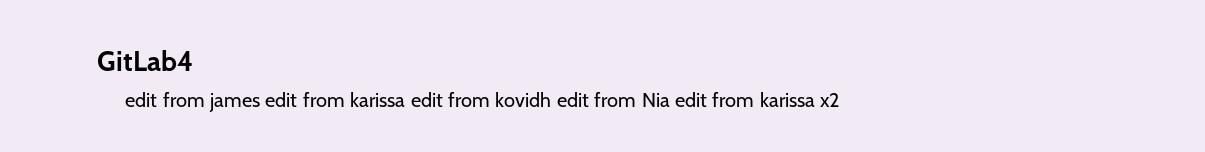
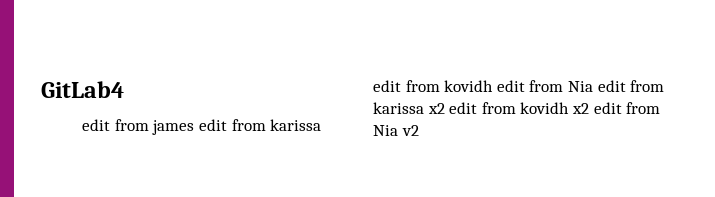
- edit from james edit from karissa edit from kovidh edit from Nia edit from karissa x2
+ edit from james edit from karissa edit from kovidh edit from Nia edit from karissa x2 edit from kovidh x2 edit from Nia v2

